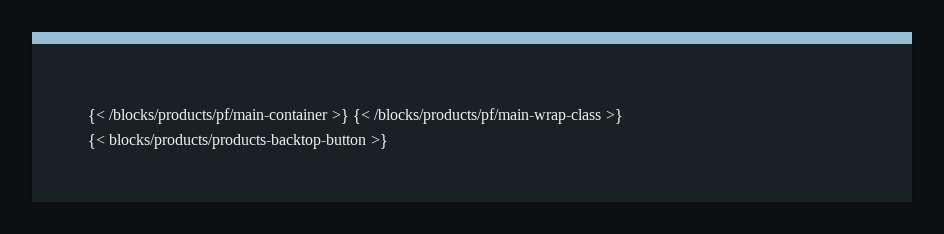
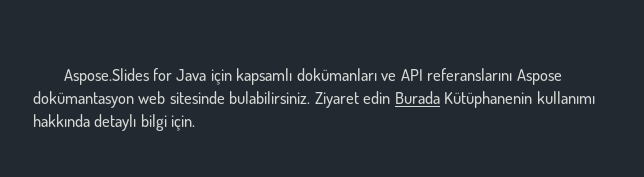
- {< /blocks/products/pf/main-container >} {< /blocks/products/pf/main-wrap-class >}
- {< blocks/products/products-backtop-button >}
+ Aspose.Slides for Java için kapsamlı dokümanları ve API referanslarını Aspose dokümantasyon web sitesinde bulabilirsiniz. Ziyaret edin Burada Kütüphanenin kullanımı hakkında detaylı bilgi için.

